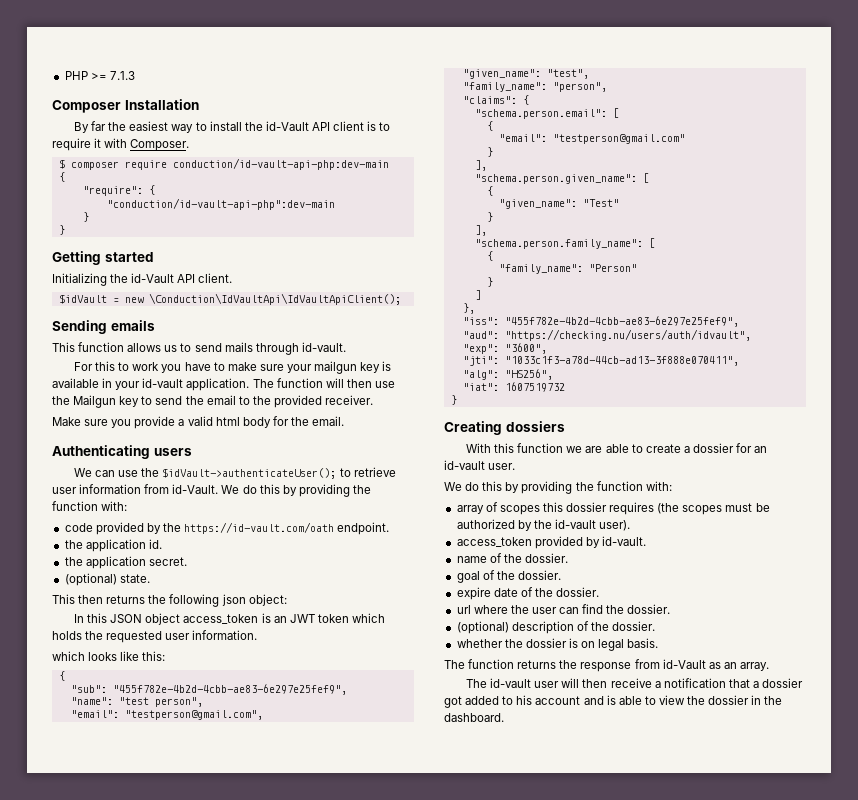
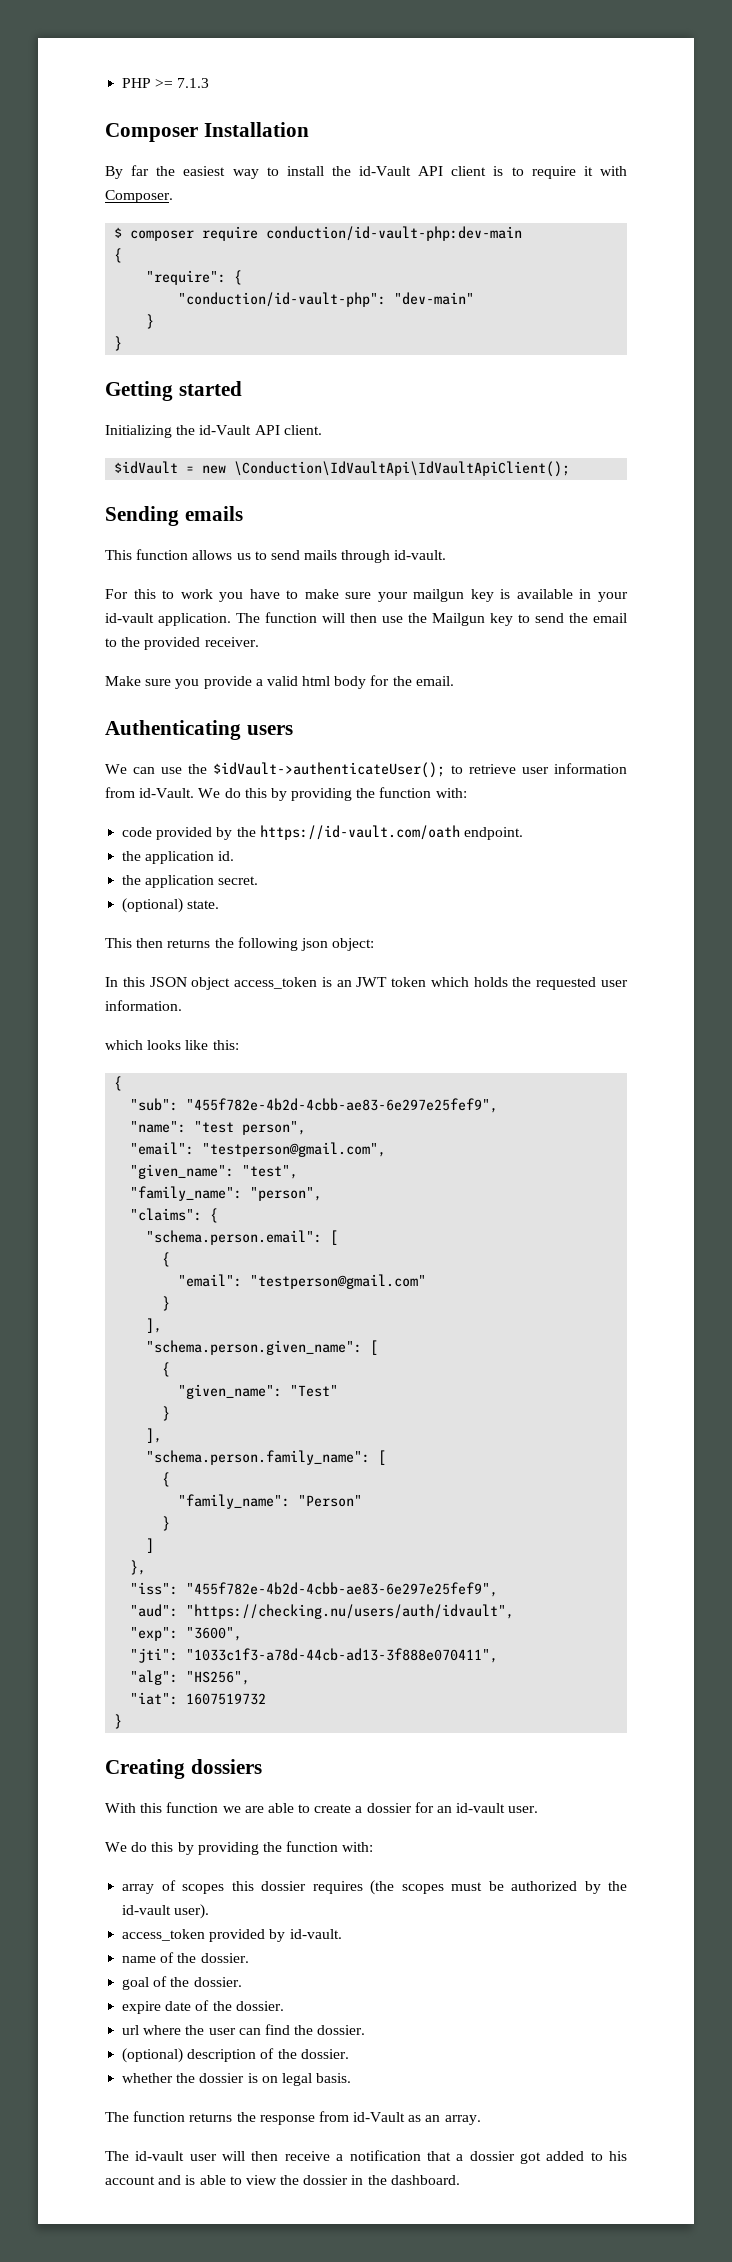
- $ composer require conduction/id-vault-api-php:dev-main
+ $ composer require conduction/id-vault-php:dev-main
- "conduction/id-vault-api-php":dev-main
+ "conduction/id-vault-php": "dev-main"

